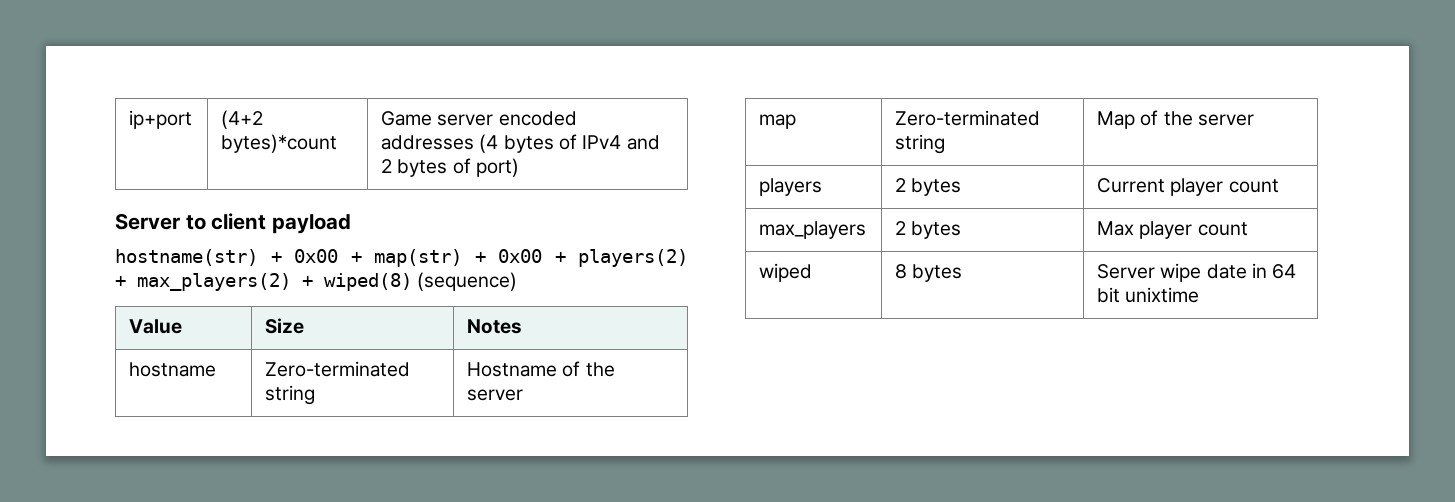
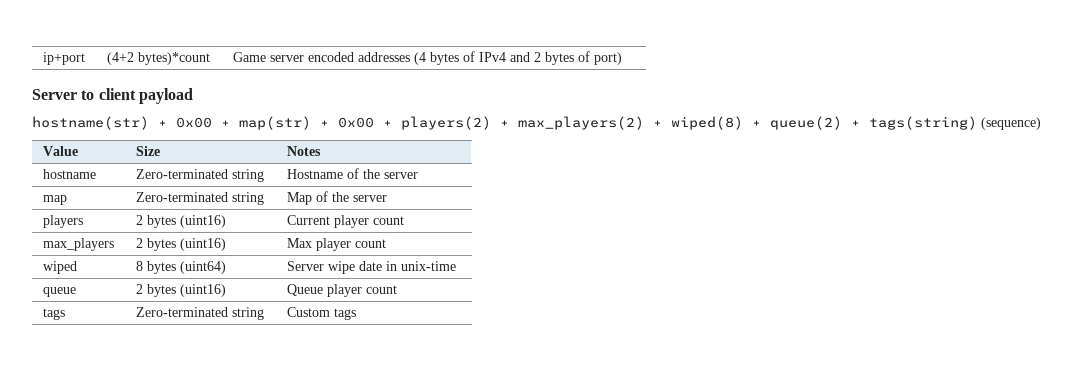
- hostname(str) + 0x00 + map(str) + 0x00 + players(2) + max_players(2) + wiped(8) (sequence)
+ hostname(str) + 0x00 + map(str) + 0x00 + players(2) + max_players(2) + wiped(8) + queue(2) + tags(string) (sequence)
- players | 2 bytes | Current player count
+ players | 2 bytes (uint16) | Current player count
- max_players | 2 bytes | Max player count
+ max_players | 2 bytes (uint16) | Max player count
- wiped | 8 bytes | Server wipe date in 64 bit unixtime
+ wiped | 8 bytes (uint64) | Server wipe date in unix-time
+ queue | 2 bytes (uint16) | Queue player count
+ tags | Zero-terminated string | Custom tags

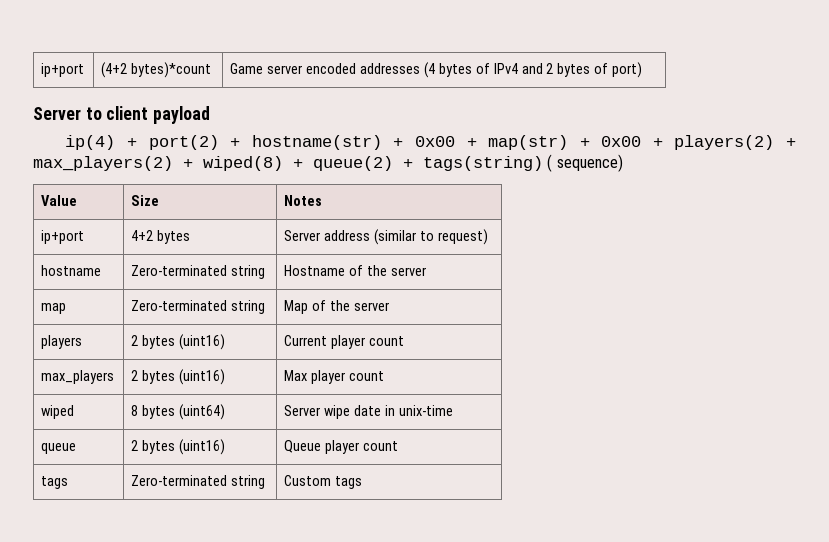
- hostname(str) + 0x00 + map(str) + 0x00 + players(2) + max_players(2) + wiped(8) + queue(2) + tags(string) (sequence)
+ ip(4) + port(2) + hostname(str) + 0x00 + map(str) + 0x00 + players(2) + max_players(2) + wiped(8) + queue(2) + tags(string) ( sequence)
+ ip+port | 4+2 bytes | Server address (similar to request)

